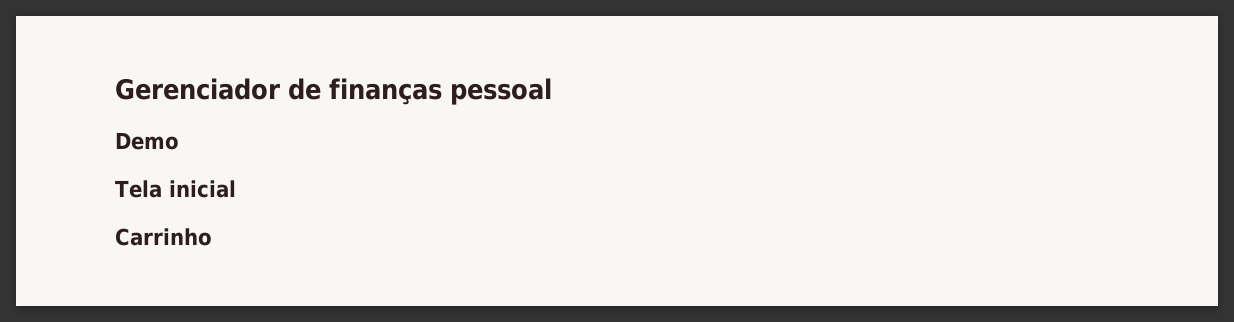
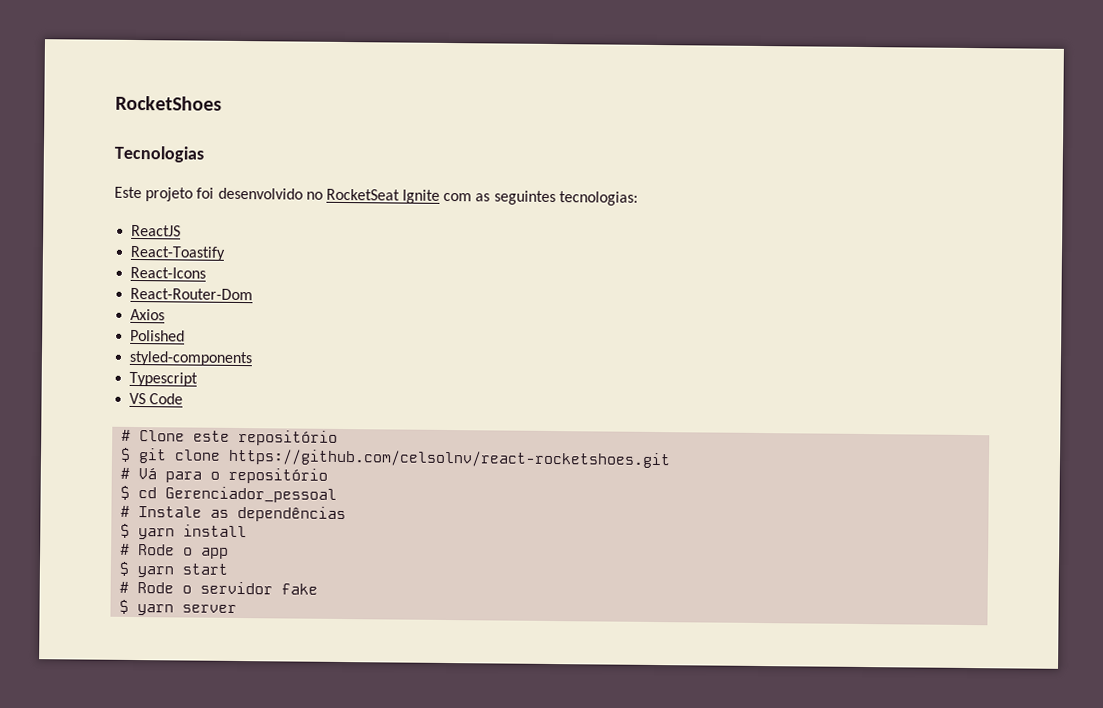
- Gerenciador de finanças pessoal
- Demo
- Tela inicial
- Carrinho
+ RocketShoes
+ Tecnologias
+ Este projeto foi desenvolvido no RocketSeat Ignite com as seguintes tecnologias:
+ ReactJS
+ React-Toastify
+ React-Icons
+ React-Router-Dom
+ Axios
+ Polished
+ styled-components
+ Typescript
+ VS Code
+ # Clone este repositório
+ $ git clone https://github.com/celsolnv/react-rocketshoes.git
+ # Vá para o repositório
+ $ cd Gerenciador_pessoal
+ # Instale as dependências
+ $ yarn install
+ # Rode o app
+ $ yarn start
+ # Rode o servidor fake
+ $ yarn server

